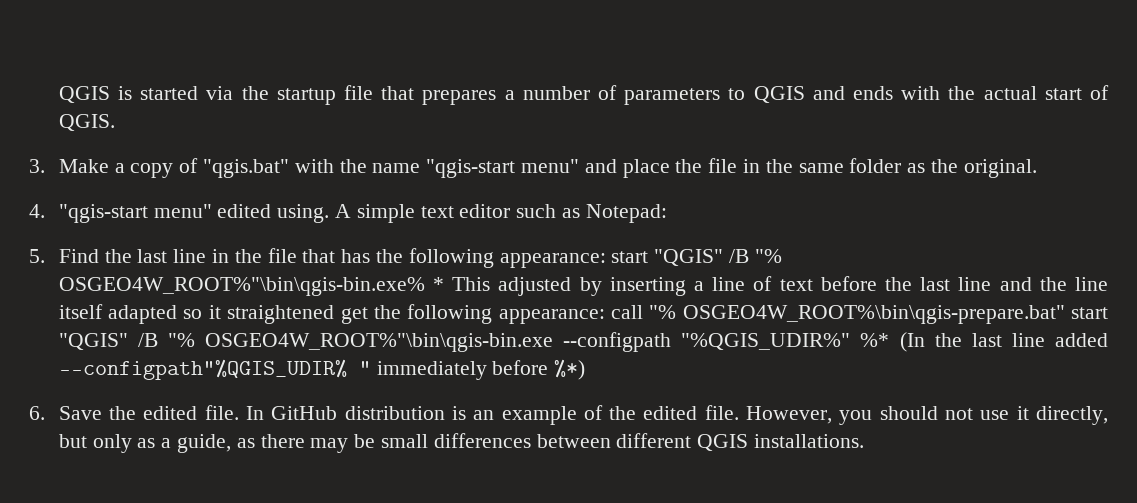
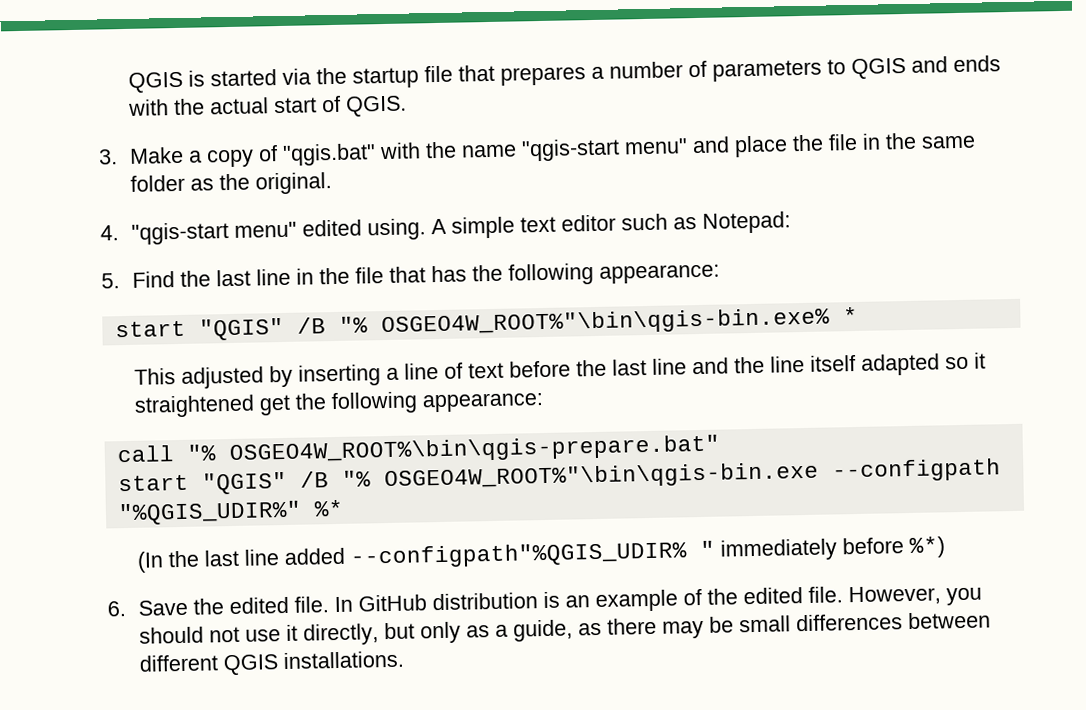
- 5. Find the last line in the file that has the following appearance: start "QGIS" /B "% OSGEO4W_ROOT%"\bin\qgis-bin.exe% * This adjusted by inserting a line of text before the last line and the line itself adapted so it straightened get the following appearance: call "% OSGEO4W_ROOT%\bin\qgis-prepare.bat" start "QGIS" /B "% OSGEO4W_ROOT%"\bin\qgis-bin.exe --configpath "%QGIS_UDIR%" %* (In the last line added --configpath"%QGIS_UDIR% " immediately before %*)
+ 5. Find the last line in the file that has the following appearance:
+ start "QGIS" /B "% OSGEO4W_ROOT%"\bin\qgis-bin.exe% *
+ This adjusted by inserting a line of text before the last line and the line itself adapted so it straightened get the following appearance:
+ call "% OSGEO4W_ROOT%\bin\qgis-prepare.bat"
+ start "QGIS" /B "% OSGEO4W_ROOT%"\bin\qgis-bin.exe --configpath "%QGIS_UDIR%" %*
+ (In the last line added --configpath"%QGIS_UDIR% " immediately before %*)

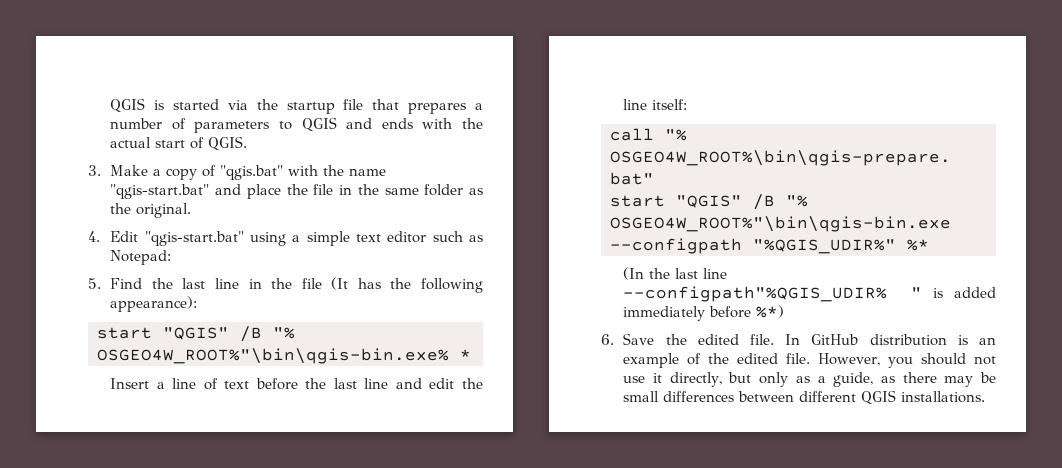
- 3. Make a copy of "qgis.bat" with the name "qgis-start menu" and place the file in the same folder as the original.
+ 3. Make a copy of "qgis.bat" with the name "qgis-start.bat" and place the file in the same folder as the original.
- 4. "qgis-start menu" edited using. A simple text editor such as Notepad:
+ 4. Edit "qgis-start.bat" using a simple text editor such as Notepad:
- 5. Find the last line in the file that has the following appearance:
+ 5. Find the last line in the file (It has the following appearance):
- This adjusted by inserting a line of text before the last line and the line itself adapted so it straightened get the following appearance:
+ Insert a line of text before the last line and edit the line itself:
- (In the last line added --configpath"%QGIS_UDIR% " immediately before %*)
+ (In the last line --configpath"%QGIS_UDIR% " is added immediately before %*)

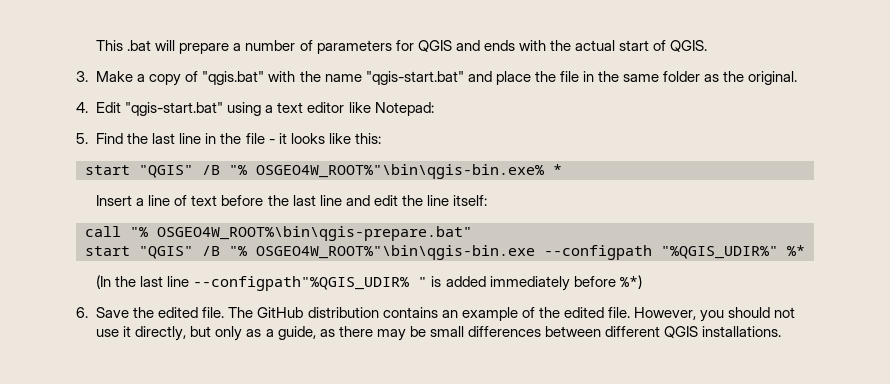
- QGIS is started via the startup file that prepares a number of parameters to QGIS and ends with the actual start of QGIS.
+ This .bat will prepare a number of parameters for QGIS and ends with the actual start of QGIS.
- 4. Edit "qgis-start.bat" using a simple text editor such as Notepad:
+ 4. Edit "qgis-start.bat" using a text editor like Notepad:
- 5. Find the last line in the file (It has the following appearance):
+ 5. Find the last line in the file - it looks like this:
- In GitHub distribution is an example of the edited file.
+ The GitHub distribution contains an example of the edited file.

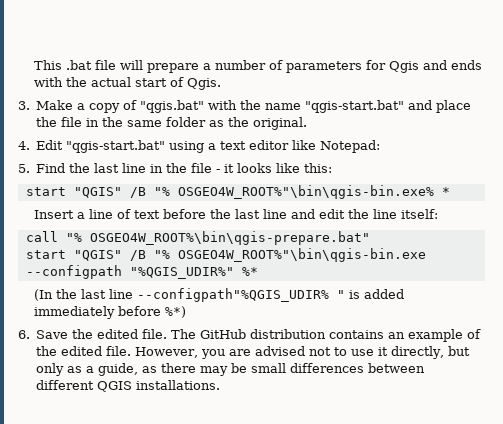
- This .bat will prepare a number of parameters for QGIS and ends with the actual start of QGIS.
+ This .bat file will prepare a number of parameters for Qgis and ends with the actual start of Qgis.
- However, you should not use it directly, but only as a guide, as there may be small differences between different QGIS installations.
+ However, you are advised not to use it directly, but only as a guide, as there may be small differences between different QGIS installations.

